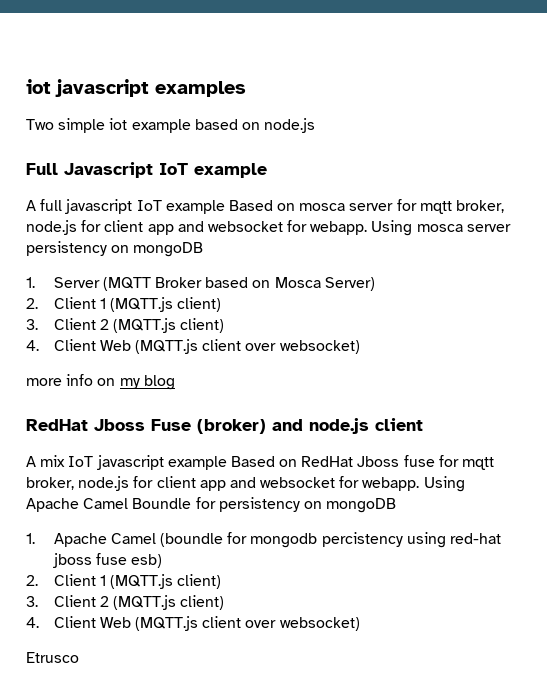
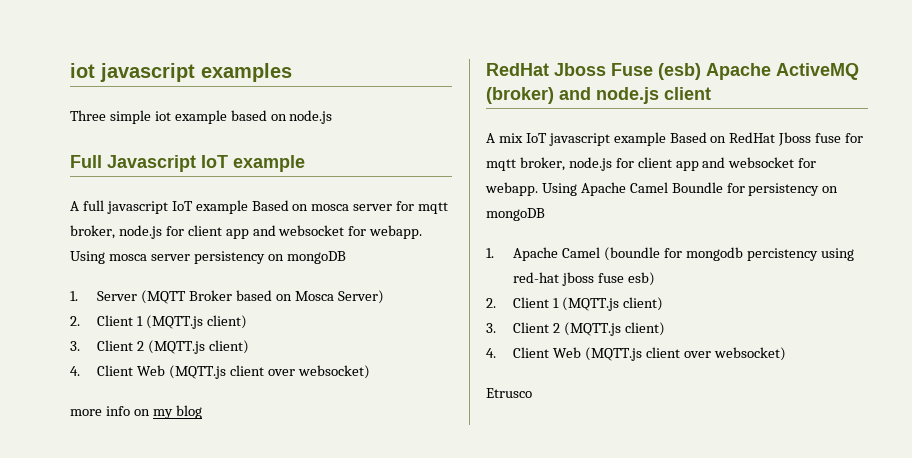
- Two simple iot example based on node.js
+ Three simple iot example based on node.js
- RedHat Jboss Fuse (broker) and node.js client
+ RedHat Jboss Fuse (esb) Apache ActiveMQ (broker) and node.js client

